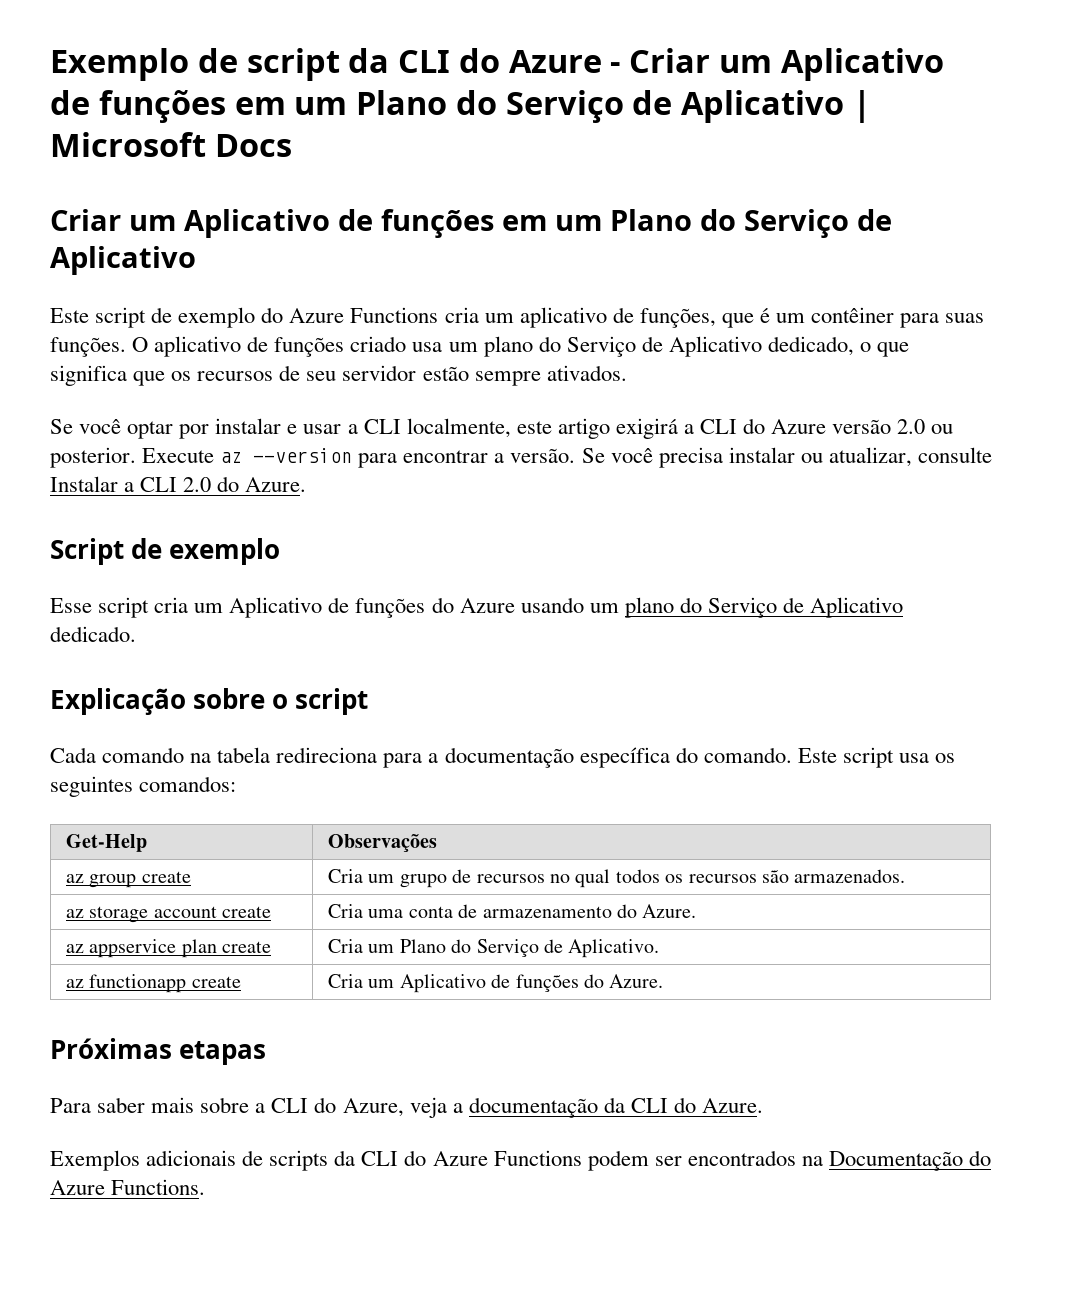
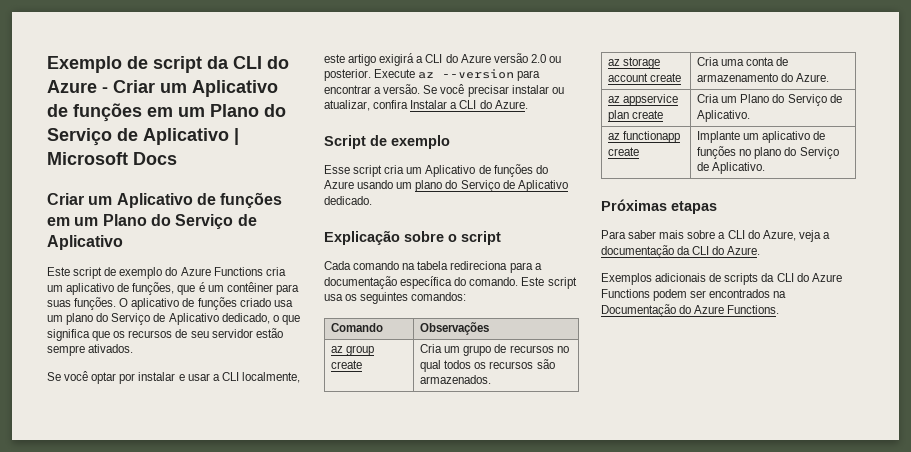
- Se você precisa instalar ou atualizar, consulte Instalar a CLI 2.0 do Azure.
+ Se você precisar instalar ou atualizar, confira Instalar a CLI do Azure.
- Get-Help | Observações
+ Comando | Observações
- az functionapp create | Cria um Aplicativo de funções do Azure.
+ az functionapp create | Implante um aplicativo de funções no plano do Serviço de Aplicativo.

